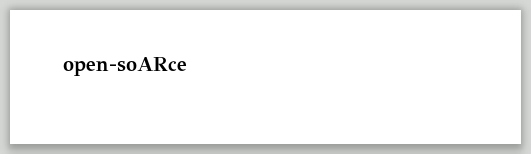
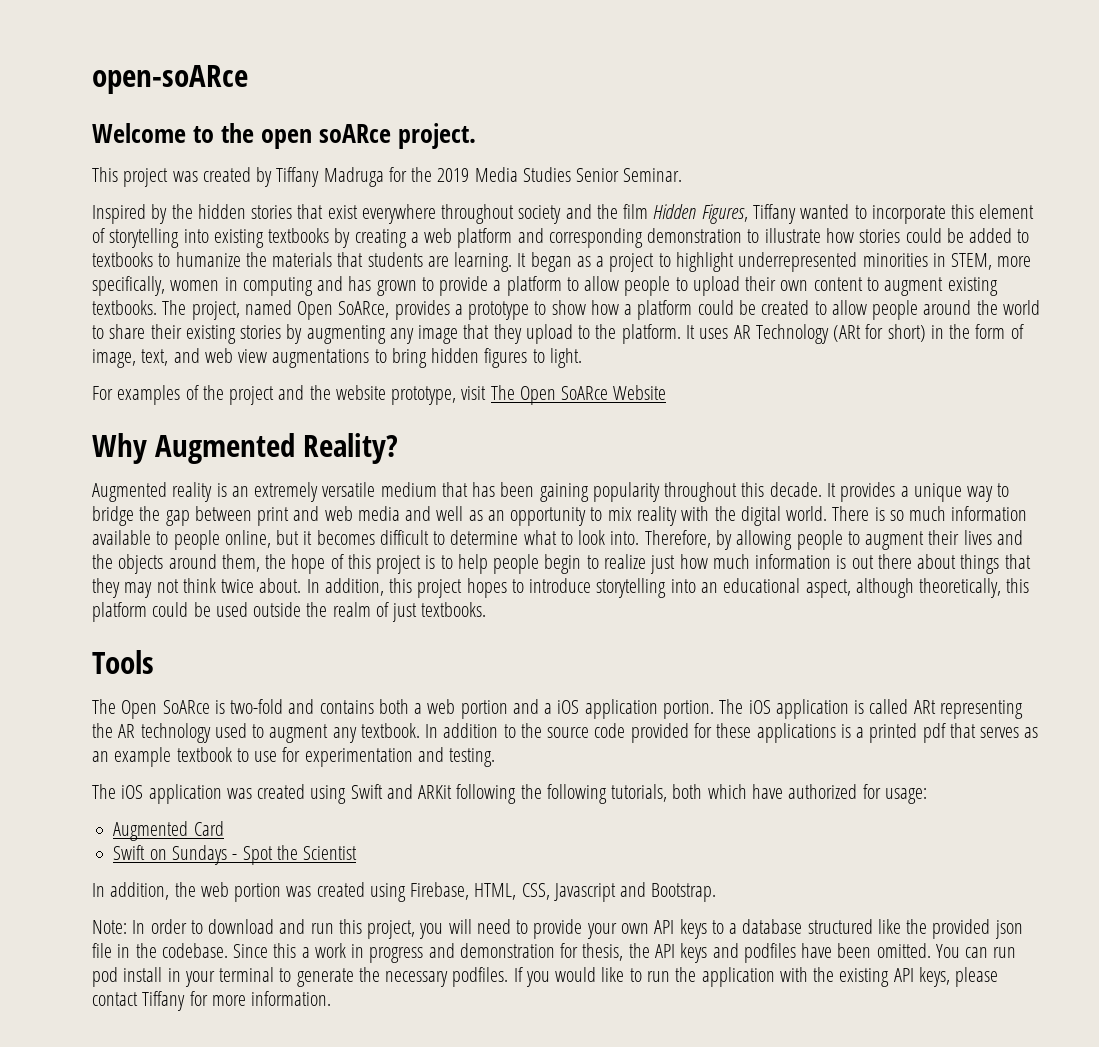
+ Welcome to the open soARce project.
+ This project was created by Tiffany Madruga for the 2019 Media Studies Senior Seminar.
+ Inspired by the hidden stories that exist everywhere throughout society and the film Hidden Figures, Tiffany wanted to incorporate this element of storytelling into existing textbooks by creating a web platform and corresponding demonstration to illustrate how stories could be added to textbooks to humanize the materials that students are learning. It began as a project to highlight underrepresented minorities in STEM, more specifically, women in computing and has grown to provide a platform to allow people to upload their own content to augment existing textbooks. The project, named Open SoARce, provides a prototype to show how a platform could be created to allow people around the world to share their existing stories by augmenting any image that they upload to the platform. It uses AR Technology (ARt for short) in the form of image, text, and web view augmentations to bring hidden figures to light.
+ For examples of the project and the website prototype, visit The Open SoARce Website
+ Why Augmented Reality?
+ Augmented reality is an extremely versatile medium that has been gaining popularity throughout this decade. It provides a unique way to bridge the gap between print and web media and well as an opportunity to mix reality with the digital world. There is so much information available to people online, but it becomes difficult to determine what to look into. Therefore, by allowing people to augment their lives and the objects around them, the hope of this project is to help people begin to realize just how much information is out there about things that they may not think twice about. In addition, this project hopes to introduce storytelling into an educational aspect, although theoretically, this platform could be used outside the realm of just textbooks.
+ Tools
+ The Open SoARce is two-fold and contains both a web portion and a iOS application portion. The iOS application is called ARt representing the AR technology used to augment any textbook. In addition to the source code provided for these applications is a printed pdf that serves as an example textbook to use for experimentation and testing.
+ The iOS application was created using Swift and ARKit following the following tutorials, both which have authorized for usage:
+ Augmented Card
+ Swift on Sundays - Spot the Scientist
+ In addition, the web portion was created using Firebase, HTML, CSS, Javascript and Bootstrap.
+ Note: In order to download and run this project, you will need to provide your own API keys to a database structured like the provided json file in the codebase. Since this a work in progress and demonstration for thesis, the API keys and podfiles have been omitted. You can run pod install in your terminal to generate the necessary podfiles. If you would like to run the application with the existing API keys, please contact Tiffany for more information.

